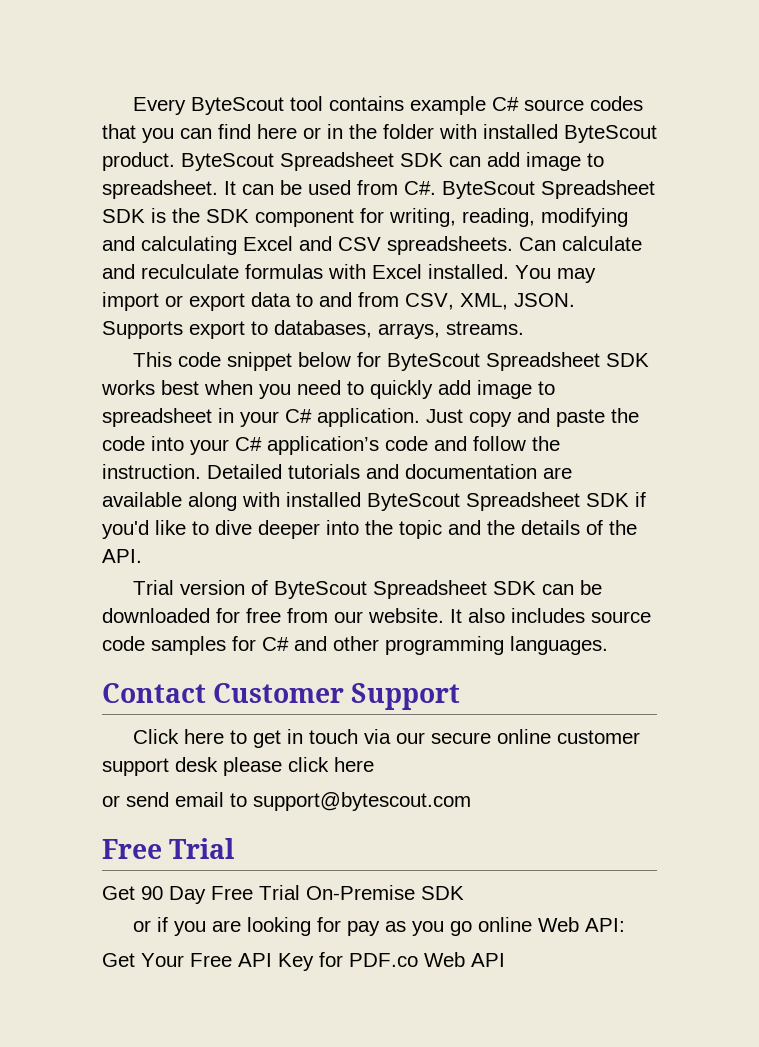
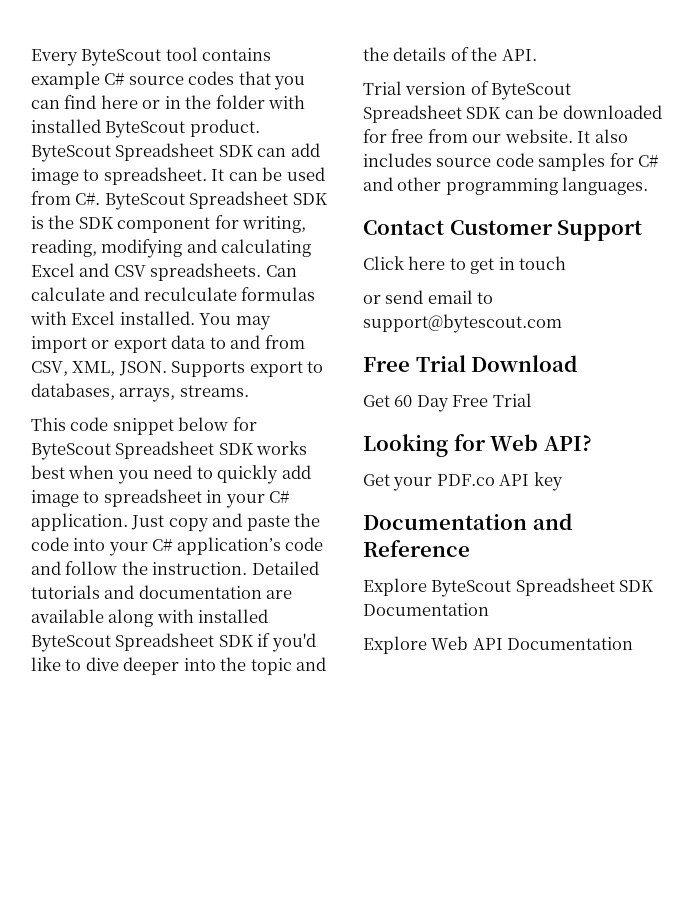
- Click here to get in touch via our secure online customer support desk please click here
+ Click here to get in touch
  or send email to support@bytescout.com
- Free Trial
- Get 90 Day Free Trial On-Premise SDK
- or if you are looking for pay as you go online Web API:
- Get Your Free API Key for PDF.co Web API
+ Free Trial Download
+ Get 60 Day Free Trial
+ Looking for Web API?
+ Get your PDF.co API key
+ Documentation and Reference
+ Explore ByteScout Spreadsheet SDK Documentation
+ Explore Web API Documentation

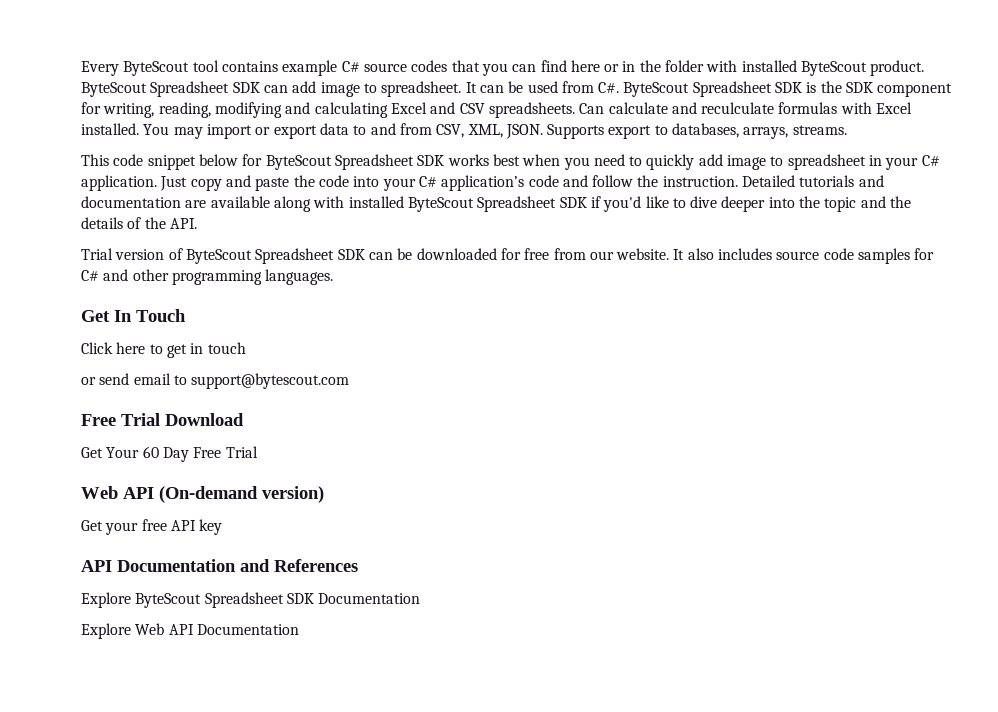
- Contact Customer Support
+ Get In Touch
- Get 60 Day Free Trial
+ Get Your 60 Day Free Trial
- Looking for Web API?
+ Web API (On-demand version)
- Get your PDF.co API key
+ Get your free API key
- Documentation and Reference
+ API Documentation and References

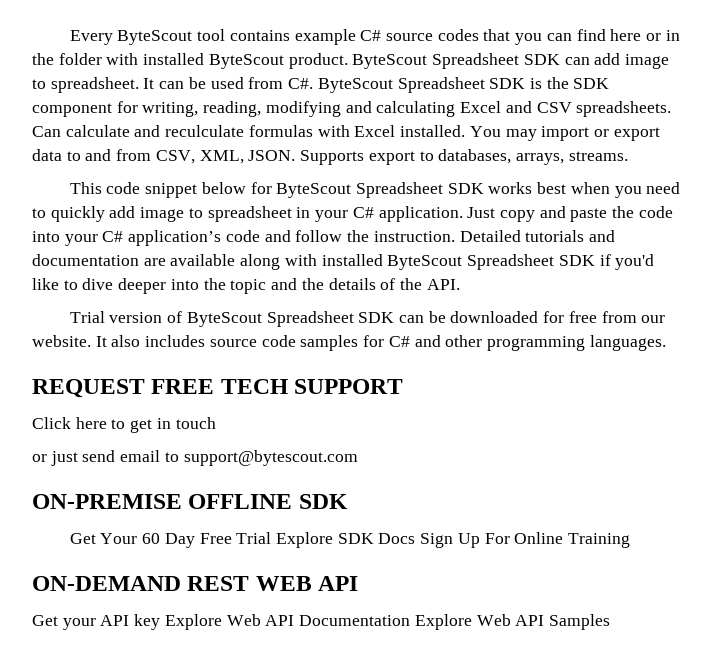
- Get In Touch
+ REQUEST FREE TECH SUPPORT
- or send email to support@bytescout.com
+ or just send email to support@bytescout.com
- Free Trial Download
+ ON-PREMISE OFFLINE SDK
- Get Your 60 Day Free Trial
- Web API (On-demand version)
+ Get Your 60 Day Free Trial Explore SDK Docs Sign Up For Online Training
+ ON-DEMAND REST WEB API
- Get your free API key
- API Documentation and References
- Explore ByteScout Spreadsheet SDK Documentation
- Explore Web API Documentation
+ Get your API key Explore Web API Documentation Explore Web API Samples

